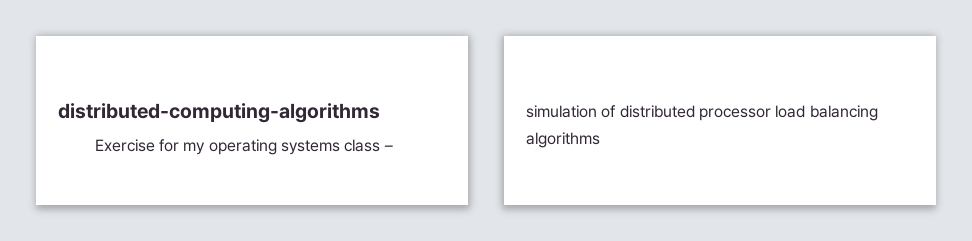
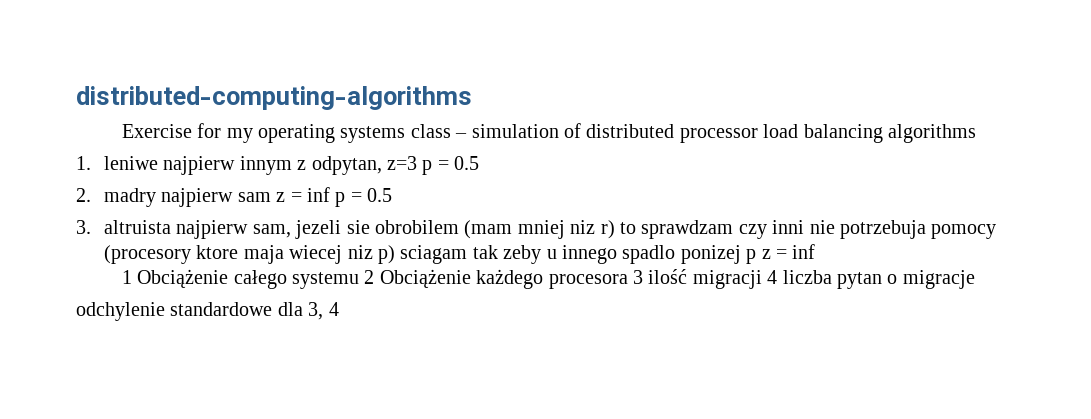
+ 1. leniwe najpierw innym z odpytan, z=3 p = 0.5
+ 2. madry najpierw sam z = inf p = 0.5
+ 3. altruista najpierw sam, jezeli sie obrobilem (mam mniej niz r) to sprawdzam czy inni nie potrzebuja pomocy (procesory ktore maja wiecej niz p) sciagam tak zeby u innego spadlo ponizej p z = inf
+ 1 Obciążenie całego systemu 2 Obciążenie każdego procesora 3 ilość migracji 4 liczba pytan o migracje
+ odchylenie standardowe dla 3, 4

